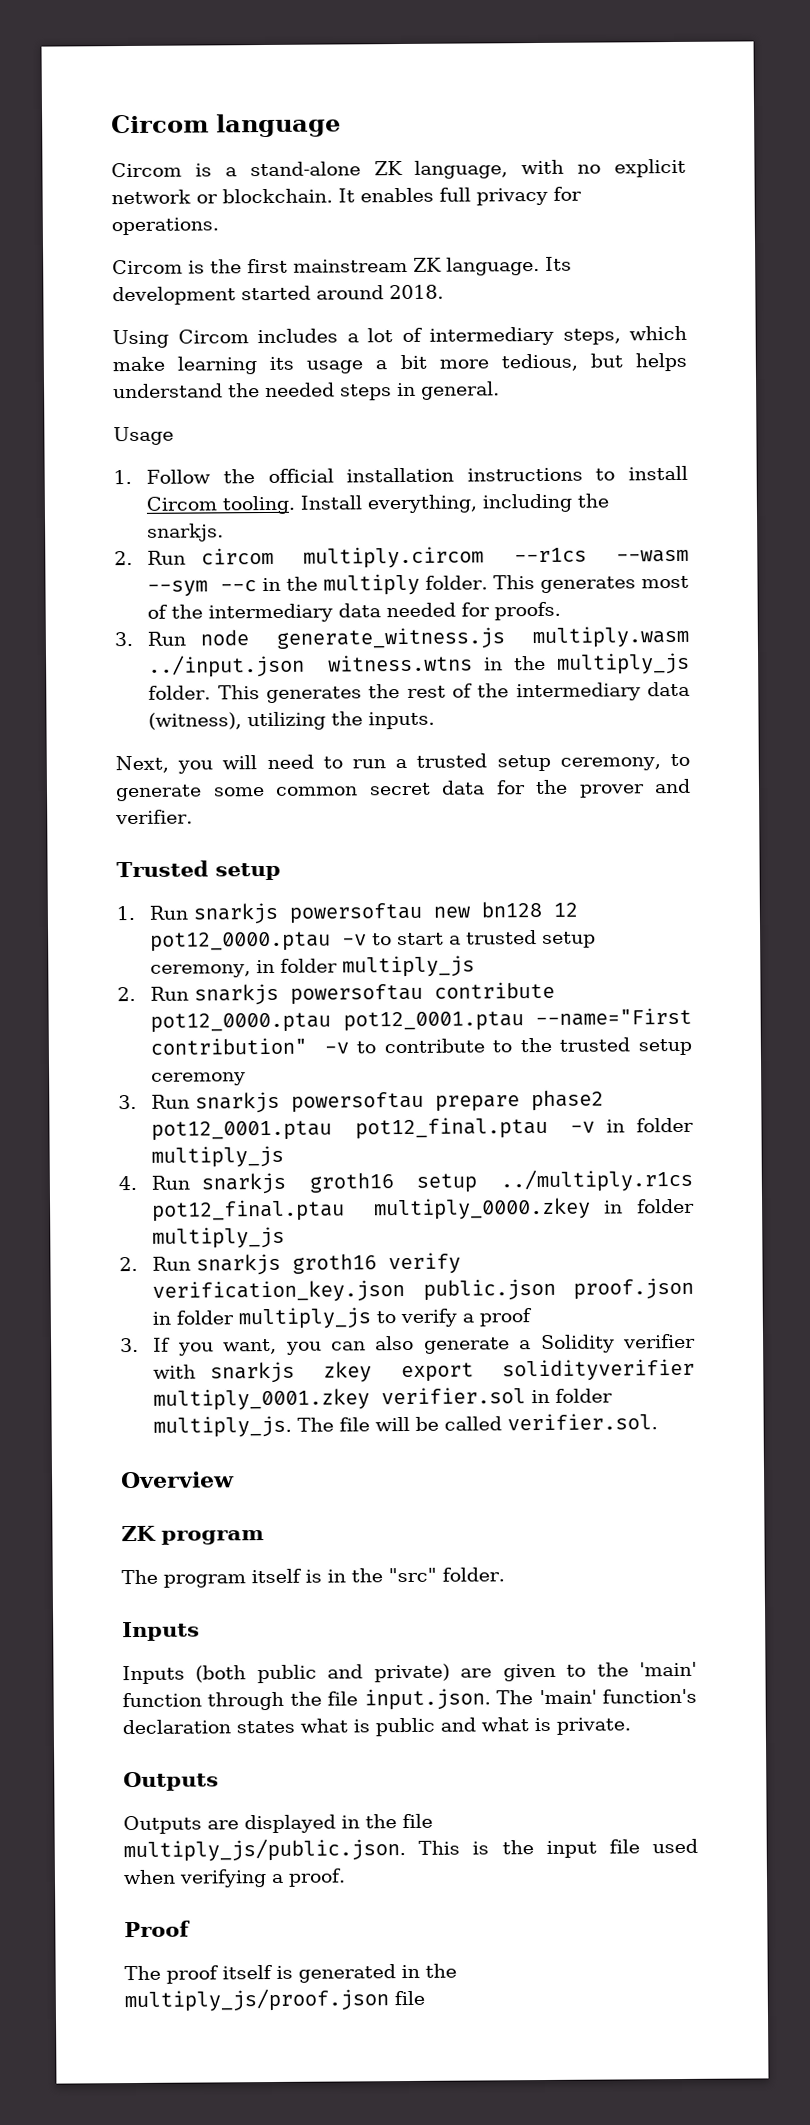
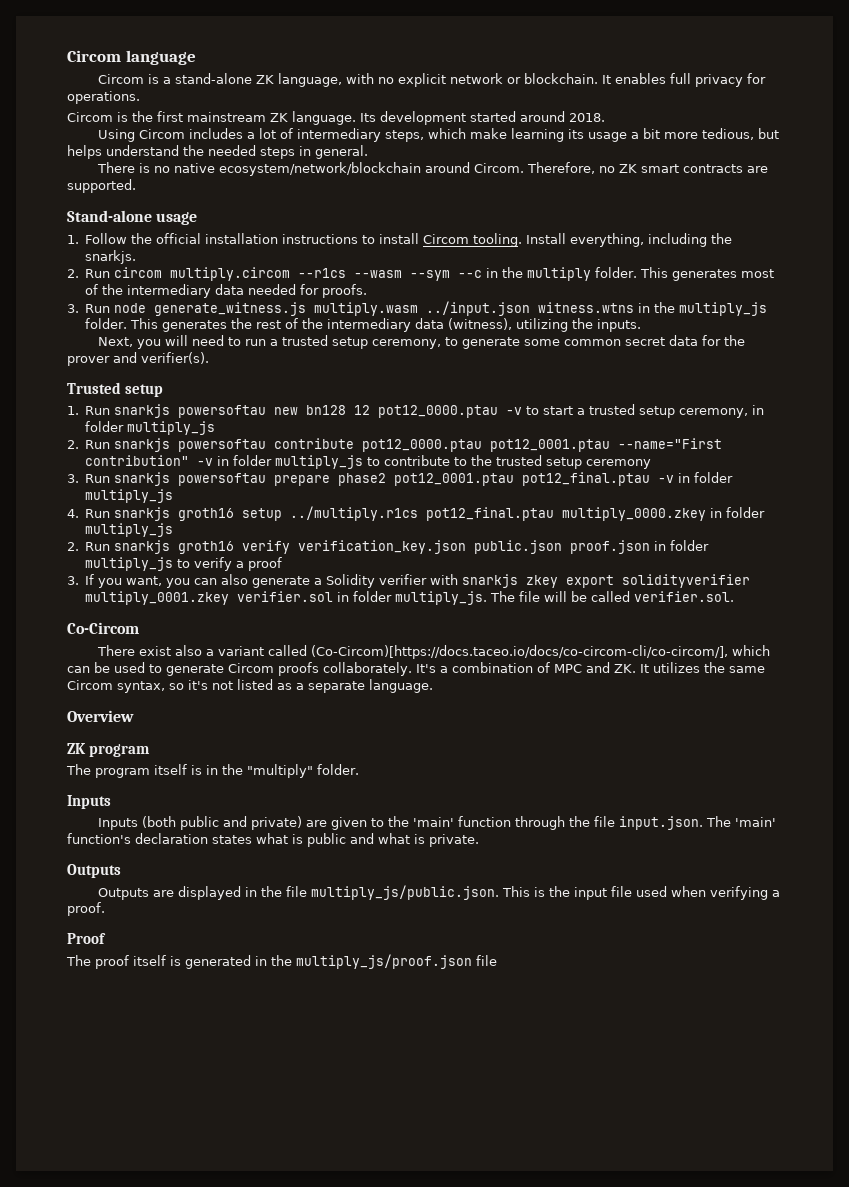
- Usage
+ There is no native ecosystem/network/blockchain around Circom. Therefore, no ZK smart contracts are supported.
+ Stand-alone usage
- Next, you will need to run a trusted setup ceremony, to generate some common secret data for the prover and verifier.
+ Next, you will need to run a trusted setup ceremony, to generate some common secret data for the prover and verifier(s).
- 2. Run snarkjs powersoftau contribute pot12_0000.ptau pot12_0001.ptau --name="First contribution" -v to contribute to the trusted setup ceremony
+ 2. Run snarkjs powersoftau contribute pot12_0000.ptau pot12_0001.ptau --name="First contribution" -v in folder multiply_js to contribute to the trusted setup ceremony
+ Co-Circom
+ There exist also a variant called (Co-Circom)[https://docs.taceo.io/docs/co-circom-cli/co-circom/], which can be used to generate Circom proofs collaborately. It's a combination of MPC and ZK. It utilizes the same Circom syntax, so it's not listed as a separate language.
- The program itself is in the "src" folder.
+ The program itself is in the "multiply" folder.

